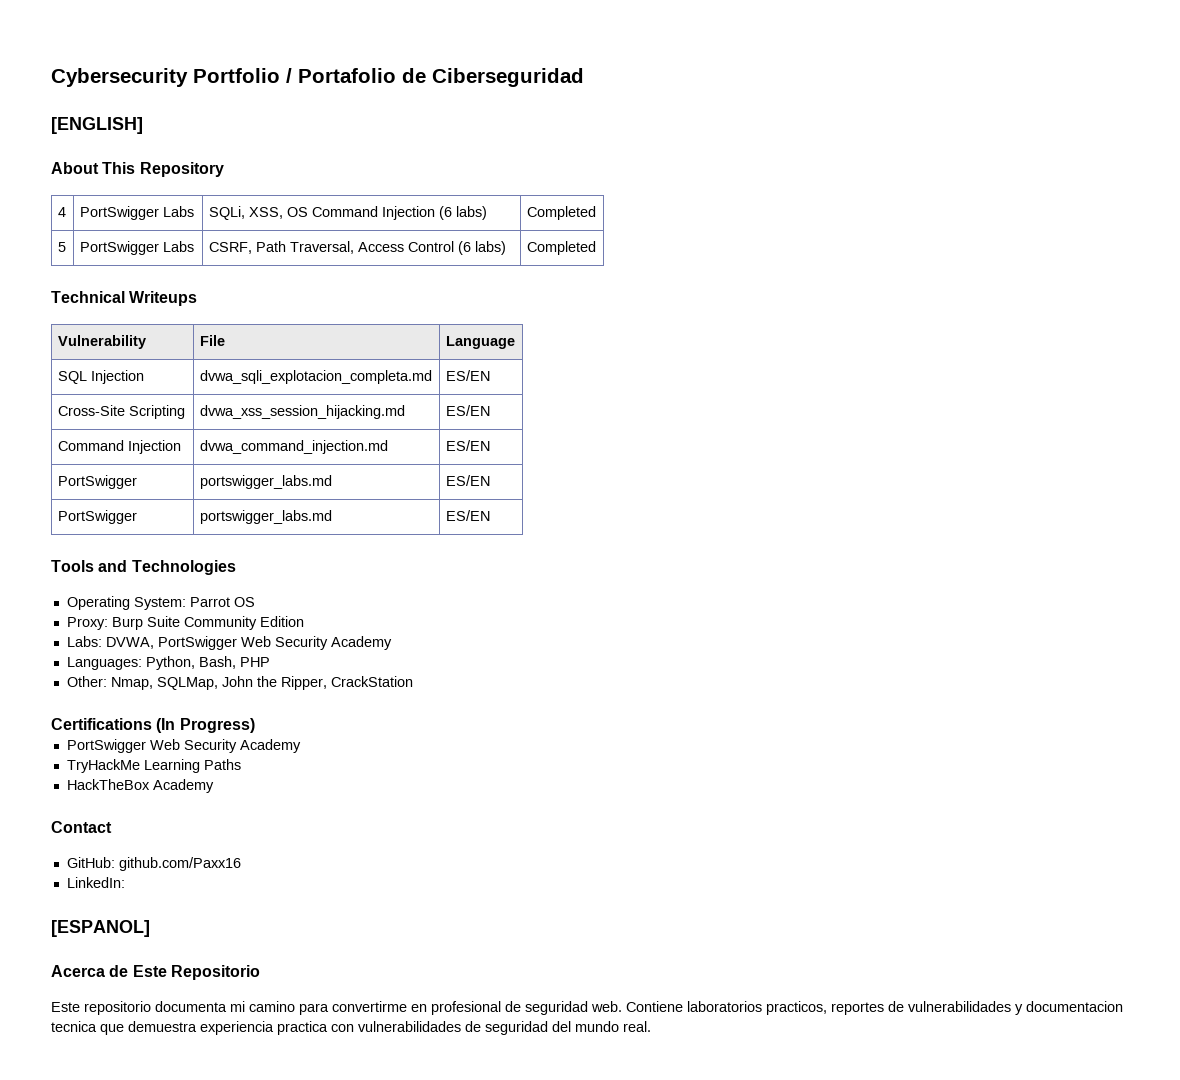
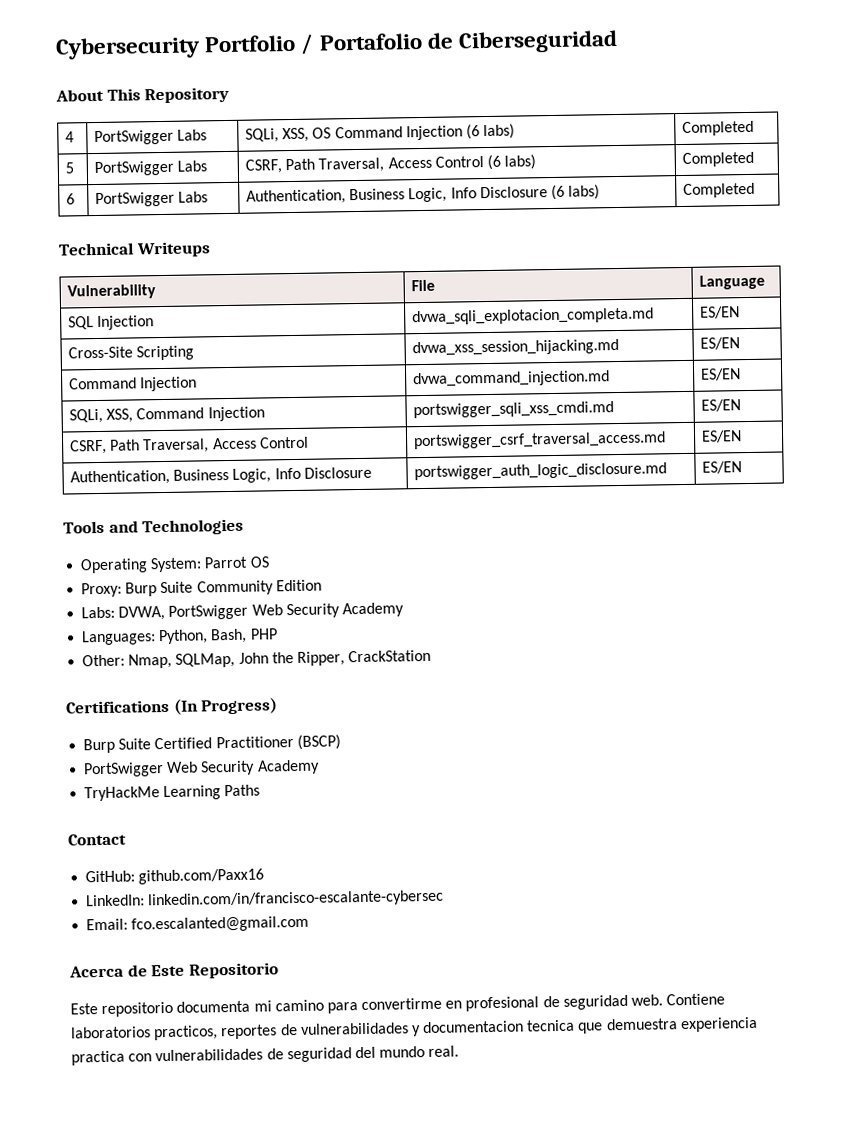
- [ENGLISH]
+ 6 | PortSwigger Labs | Authentication, Business Logic, Info Disclosure (6 labs) | Completed
  Command Injection | dvwa_command_injection.md | ES/EN
- PortSwigger | portswigger_labs.md | ES/EN
- PortSwigger | portswigger_labs.md | ES/EN
+ SQLi, XSS, Command Injection | portswigger_sqli_xss_cmdi.md | ES/EN
+ CSRF, Path Traversal, Access Control | portswigger_csrf_traversal_access.md | ES/EN
+ Authentication, Business Logic, Info Disclosure | portswigger_auth_logic_disclosure.md | ES/EN
+ Burp Suite Certified Practitioner (BSCP)
- HackTheBox Academy
- LinkedIn:
- [ESPANOL]
+ LinkedIn: linkedin.com/in/francisco-escalante-cybersec
+ Email: fco.escalanted@gmail.com

